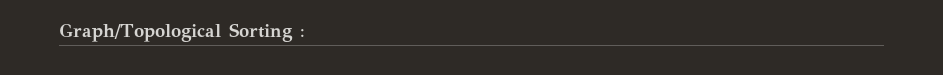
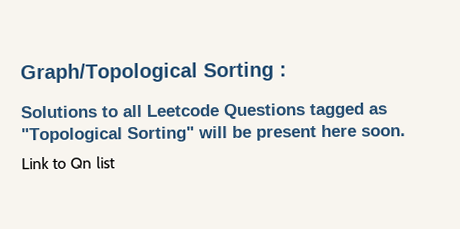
+ Solutions to all Leetcode Questions tagged as "Topological Sorting" will be present here soon.
+ Link to Qn list

